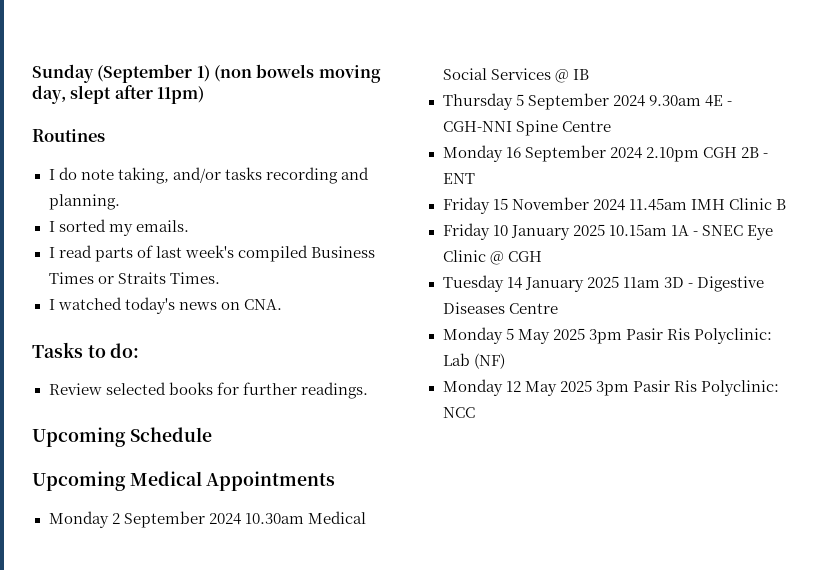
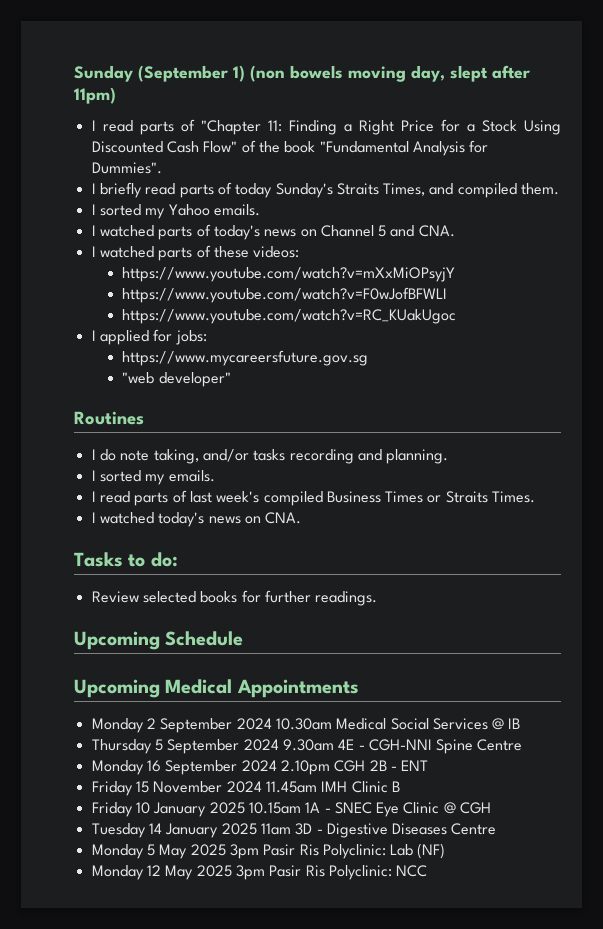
+ I read parts of "Chapter 11: Finding a Right Price for a Stock Using Discounted Cash Flow" of the book "Fundamental Analysis for Dummies".
+ I briefly read parts of today Sunday's Straits Times, and compiled them.
+ I sorted my Yahoo emails.
+ I watched parts of today's news on Channel 5 and CNA.
+ I watched parts of these videos:
+ https://www.youtube.com/watch?v=mXxMiOPsyjY
+ https://www.youtube.com/watch?v=F0wJofBFWLI
+ https://www.youtube.com/watch?v=RC_KUakUgoc
+ I applied for jobs:
+ https://www.mycareersfuture.gov.sg
+ "web developer"

